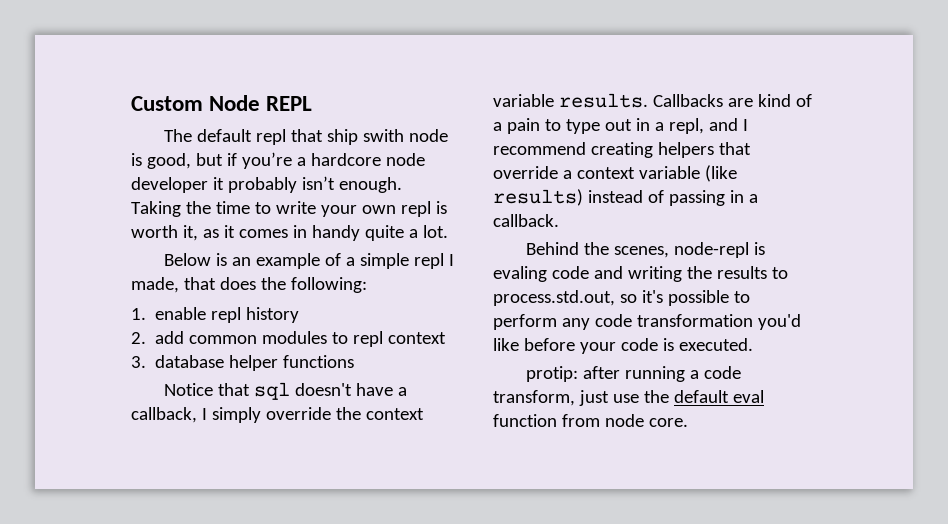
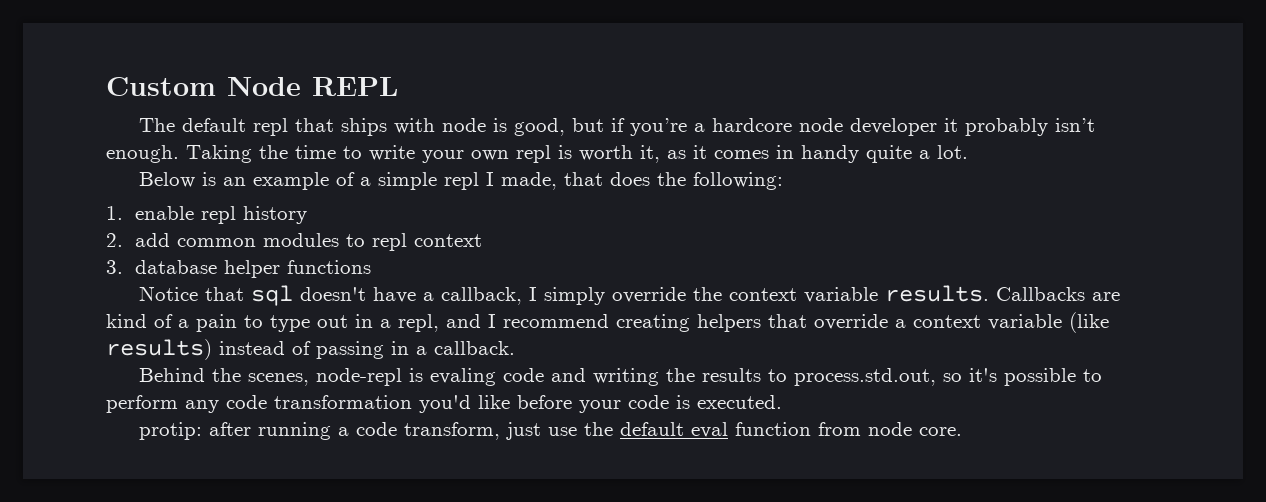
- The default repl that ship swith node is good, but if you’re a hardcore node developer it probably isn’t enough.
+ The default repl that ships with node is good, but if you’re a hardcore node developer it probably isn’t enough.

